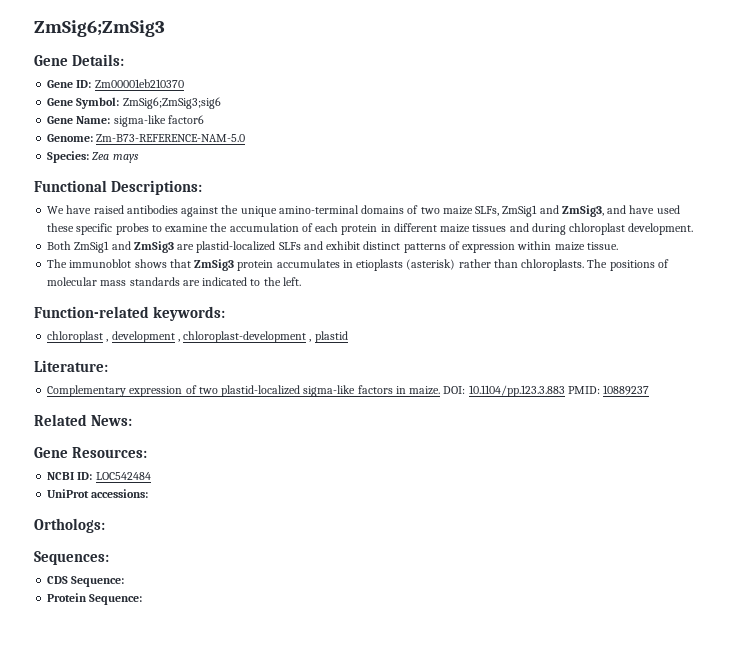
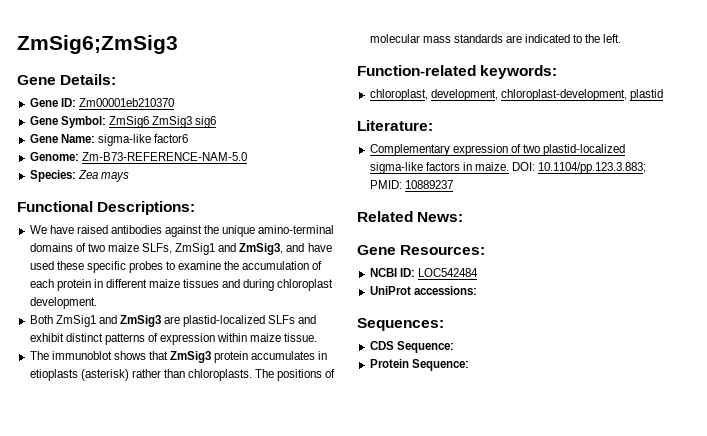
- Gene Symbol: ZmSig6;ZmSig3;sig6
+ Gene Symbol: ZmSig6 ZmSig3 sig6
- chloroplast , development , chloroplast-development , plastid
+ chloroplast, development, chloroplast-development, plastid
- DOI: 10.1104/pp.123.3.883 PMID: 10889237
+ DOI: 10.1104/pp.123.3.883; PMID: 10889237
- Orthologs:

